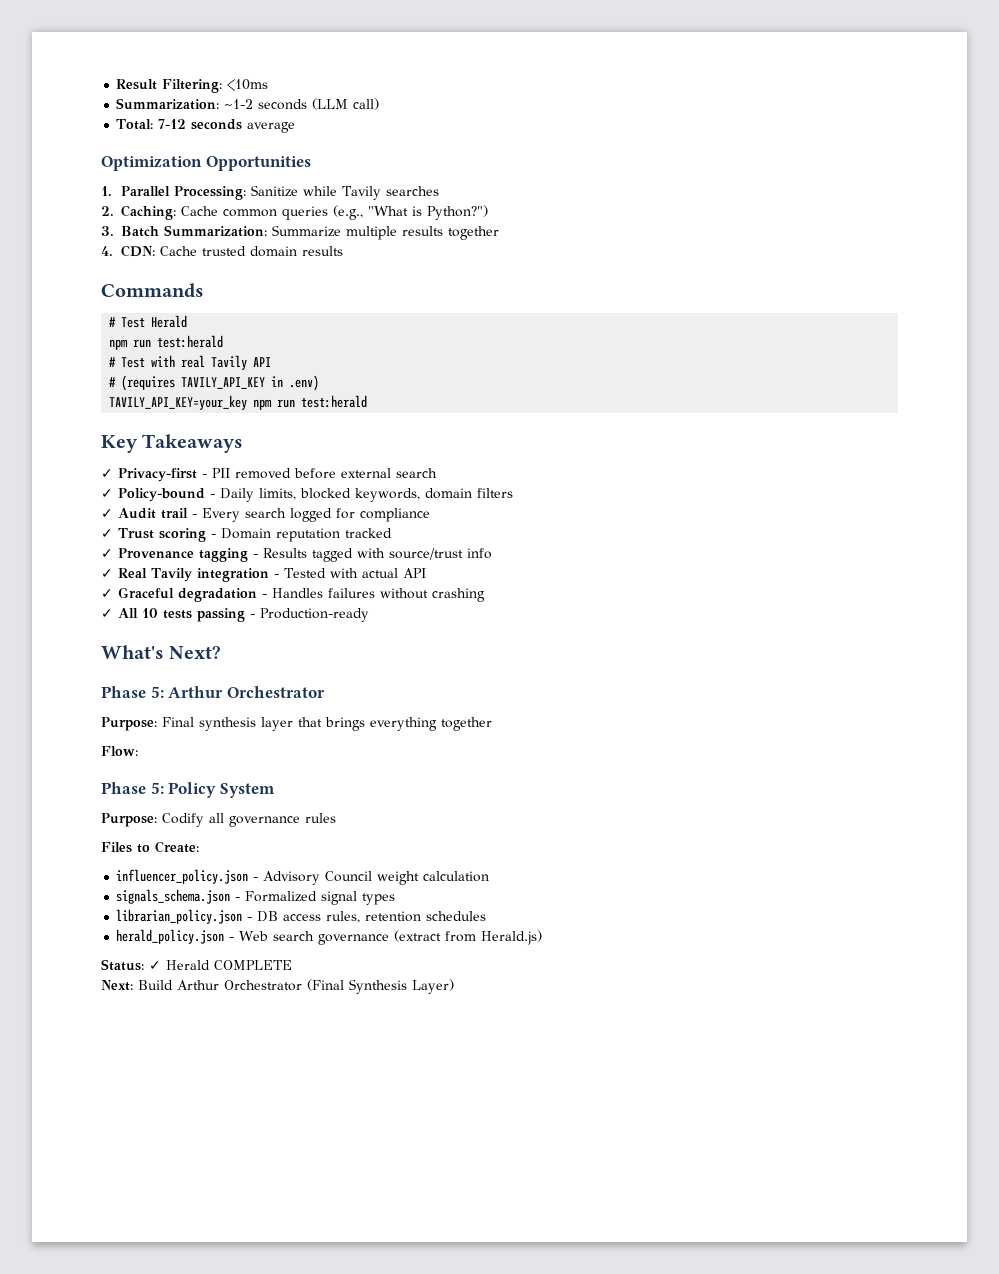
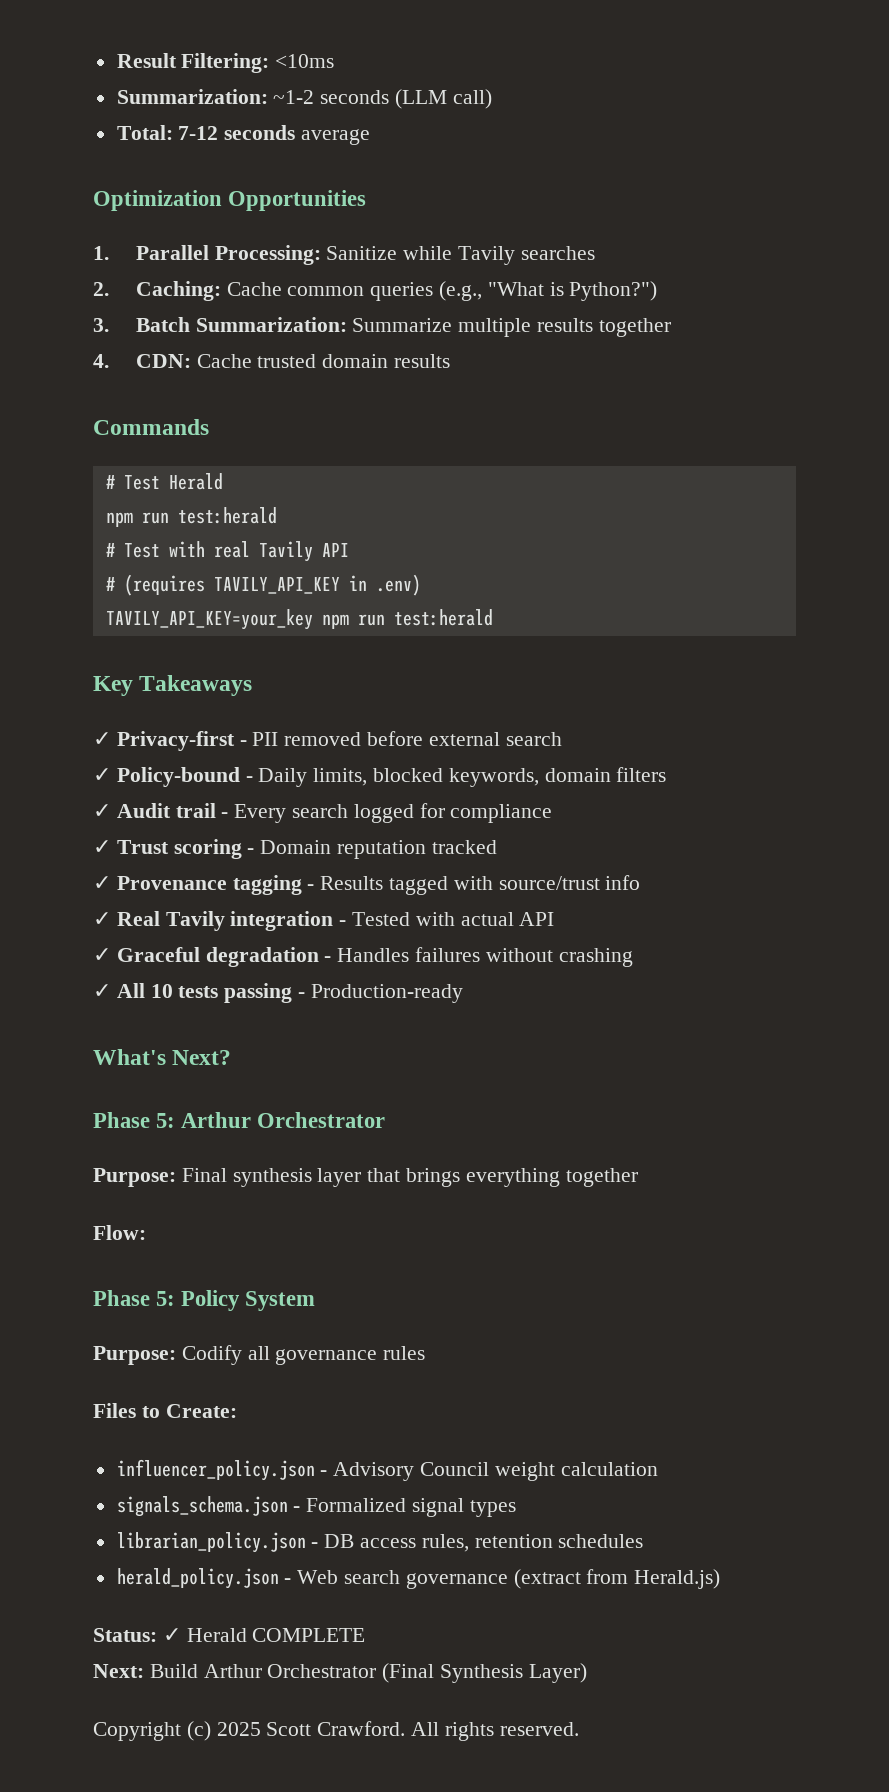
+ Copyright (c) 2025 Scott Crawford. All rights reserved.

